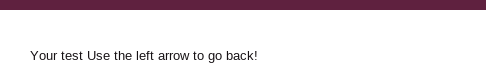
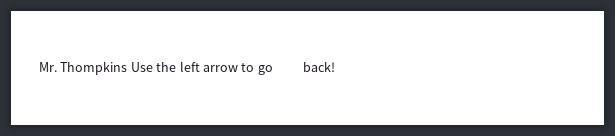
- Your test Use the left arrow to go back!
+ Mr. Thompkins Use the left arrow to go back!

